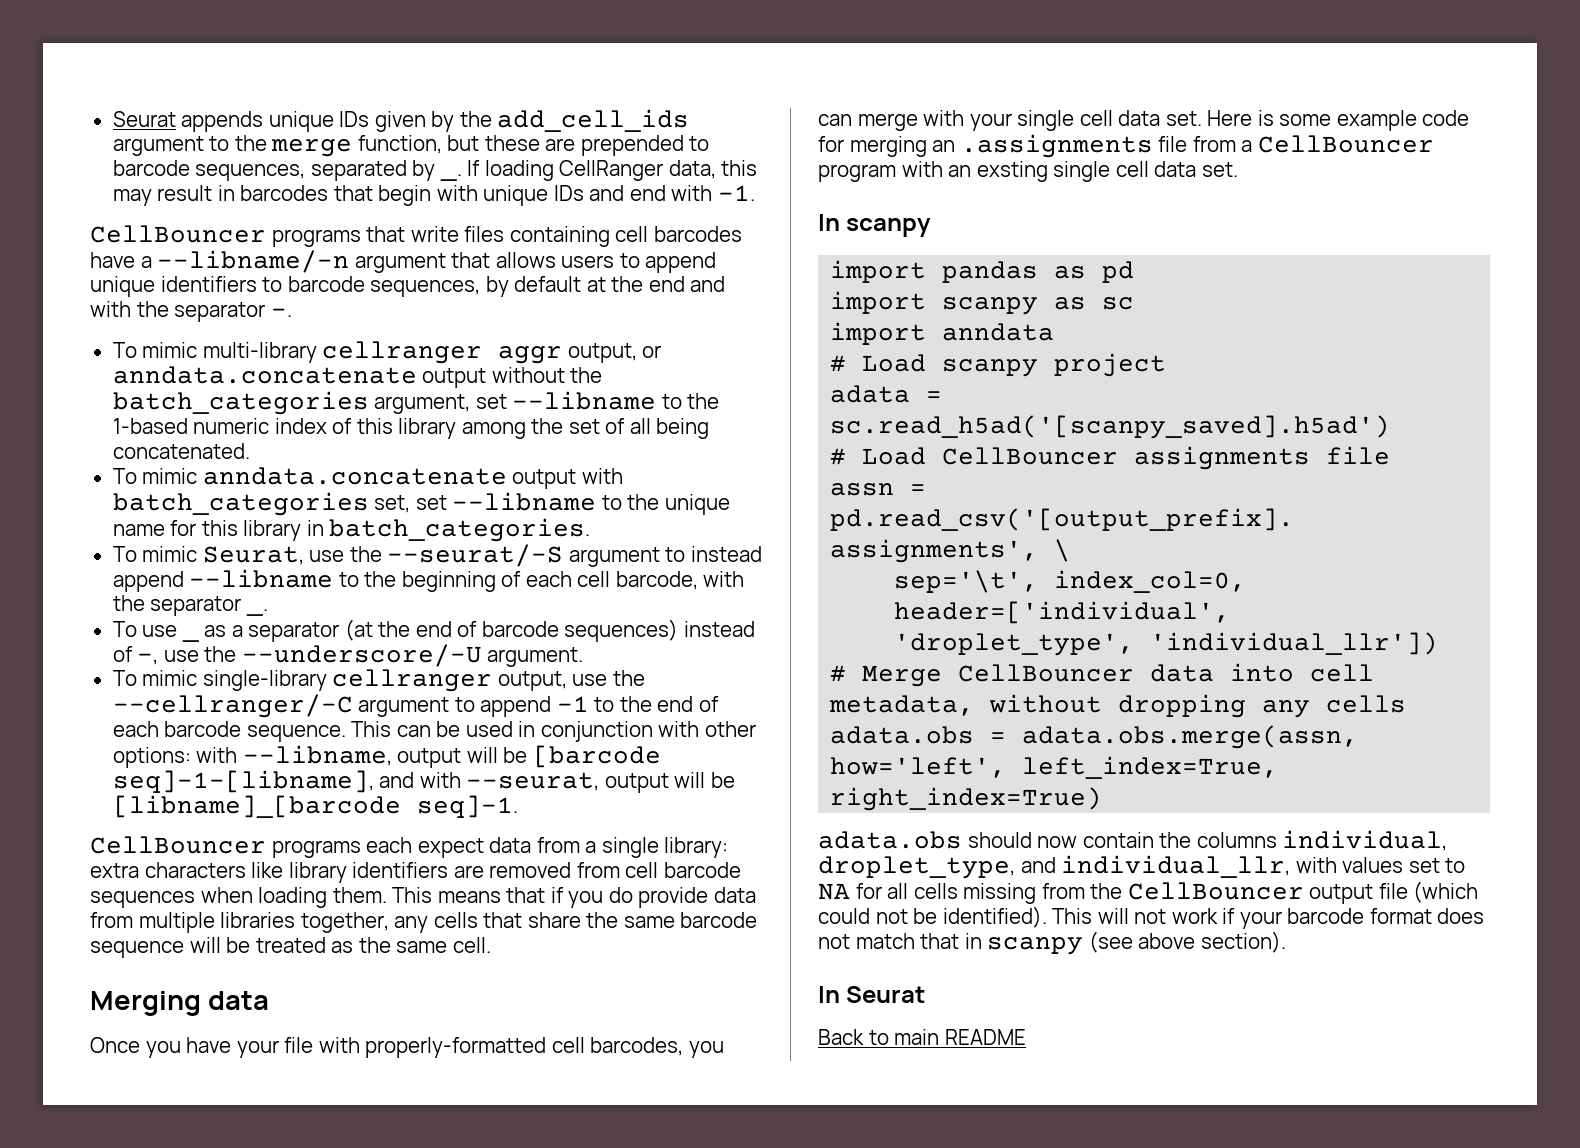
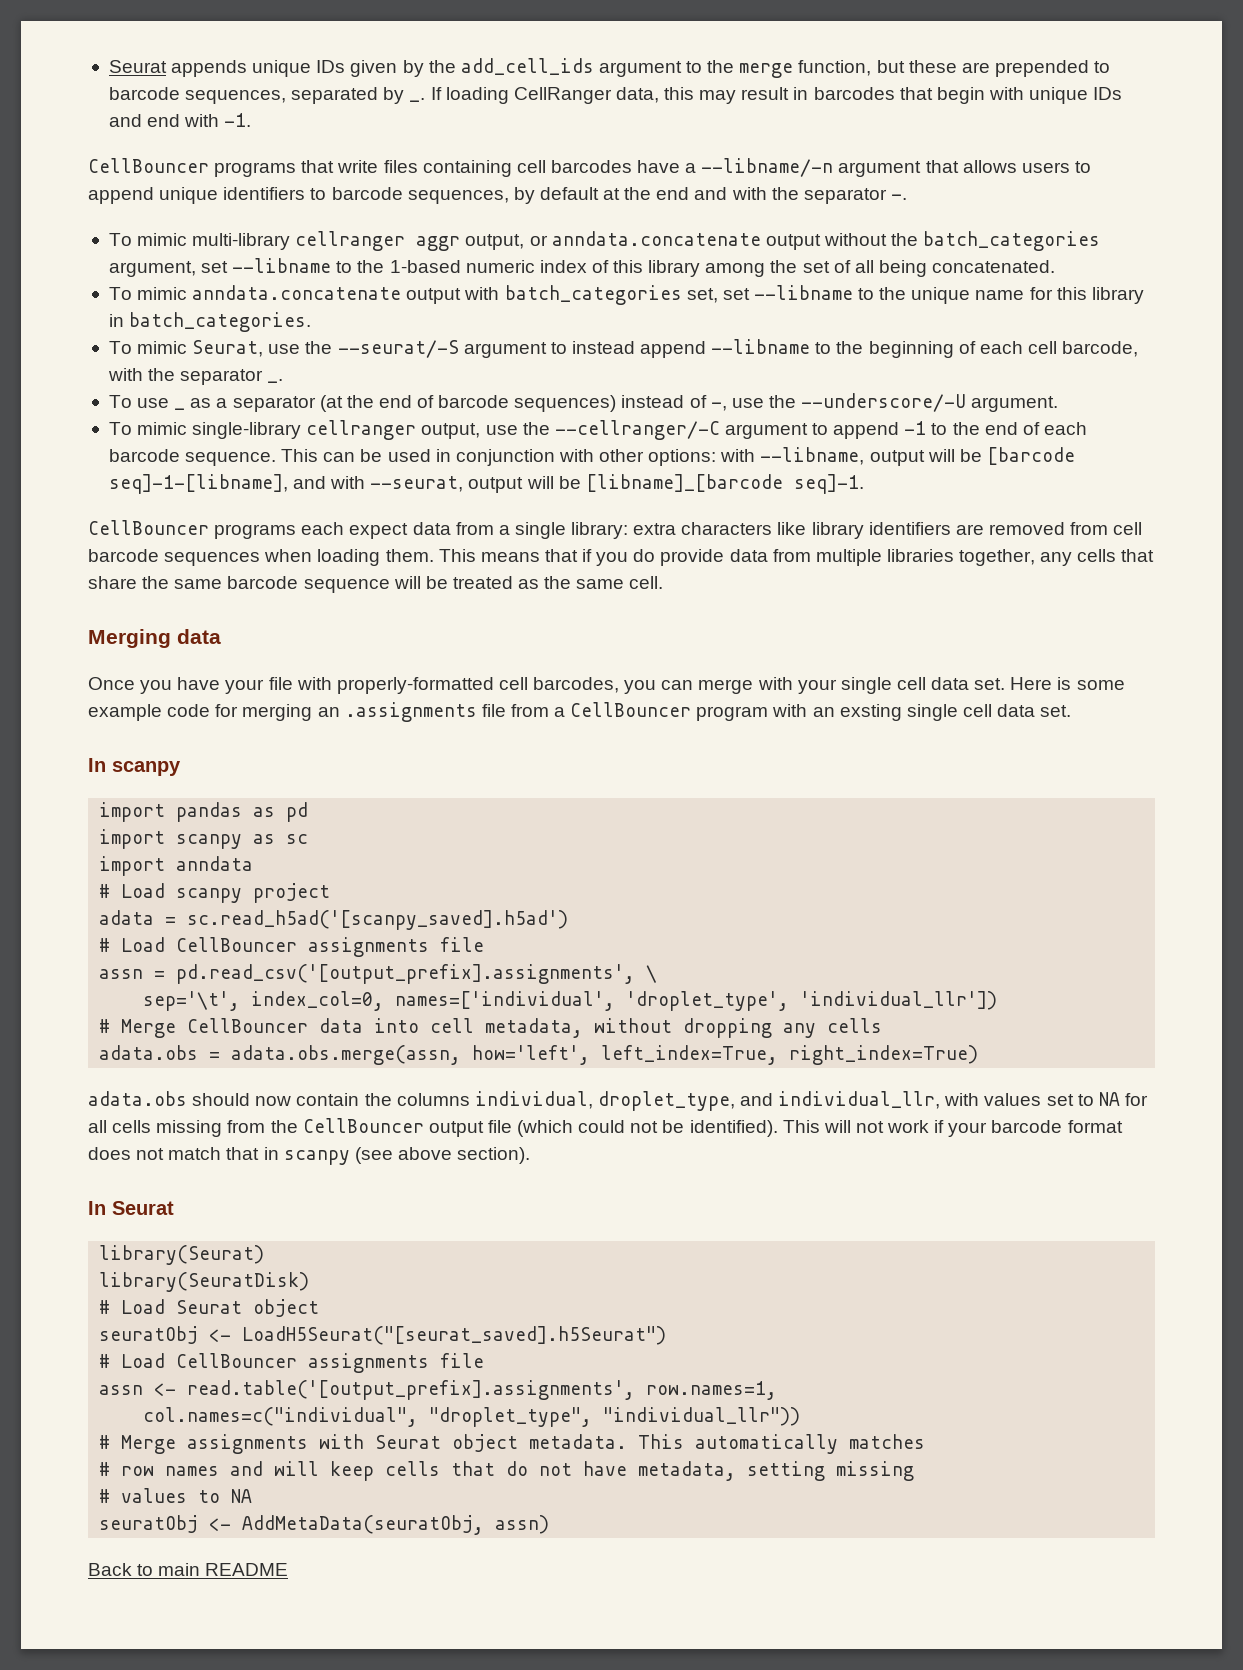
- sep='\t', index_col=0, header=['individual', 'droplet_type', 'individual_llr'])
+ sep='\t', index_col=0, names=['individual', 'droplet_type', 'individual_llr'])
+ library(Seurat)
+ library(SeuratDisk)
+ # Load Seurat object
+ seuratObj <- LoadH5Seurat("[seurat_saved].h5Seurat")
+ # Load CellBouncer assignments file
+ assn <- read.table('[output_prefix].assignments', row.names=1,
+ col.names=c("individual", "droplet_type", "individual_llr"))
+ # Merge assignments with Seurat object metadata. This automatically matches
+ # row names and will keep cells that do not have metadata, setting missing
+ # values to NA
+ seuratObj <- AddMetaData(seuratObj, assn)

